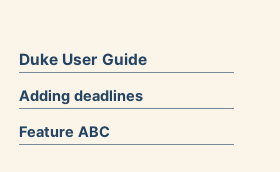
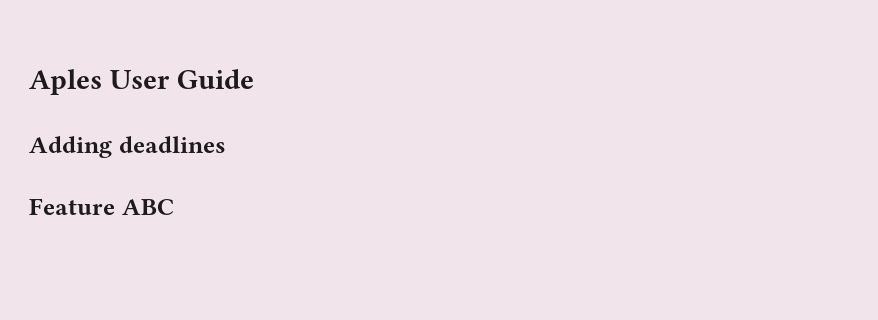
- Duke User Guide
+ Aples User Guide

